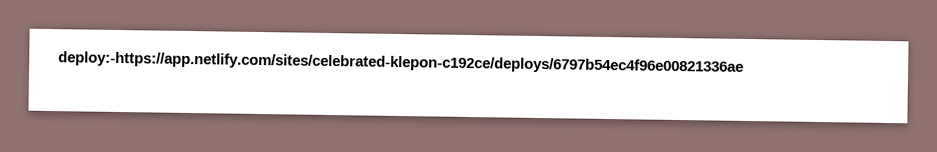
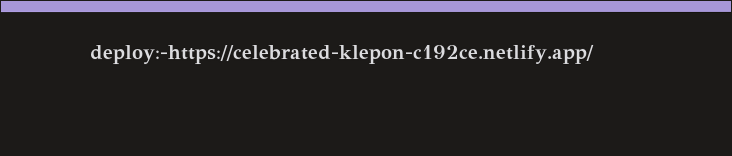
- deploy:-https://app.netlify.com/sites/celebrated-klepon-c192ce/deploys/6797b54ec4f96e00821336ae
+ deploy:-https://celebrated-klepon-c192ce.netlify.app/

